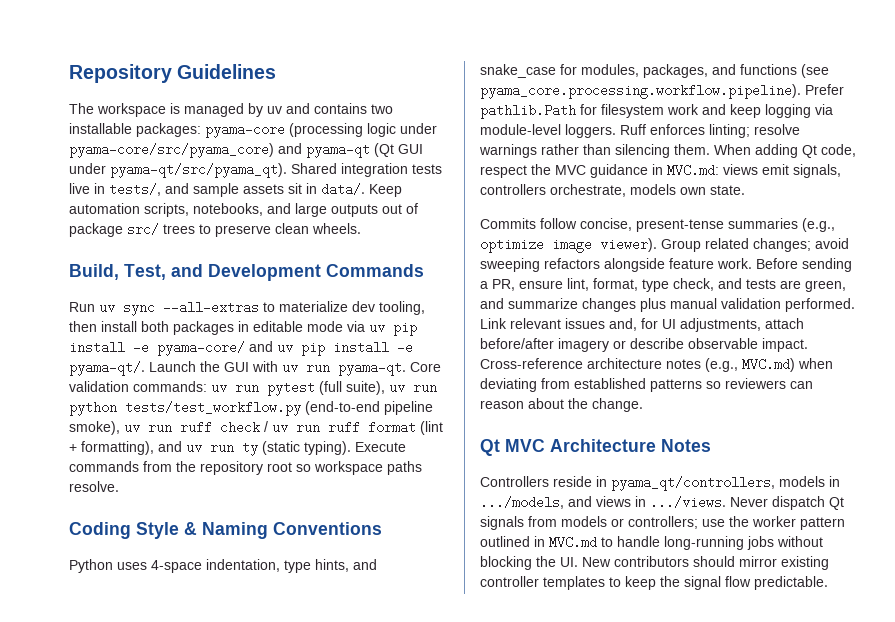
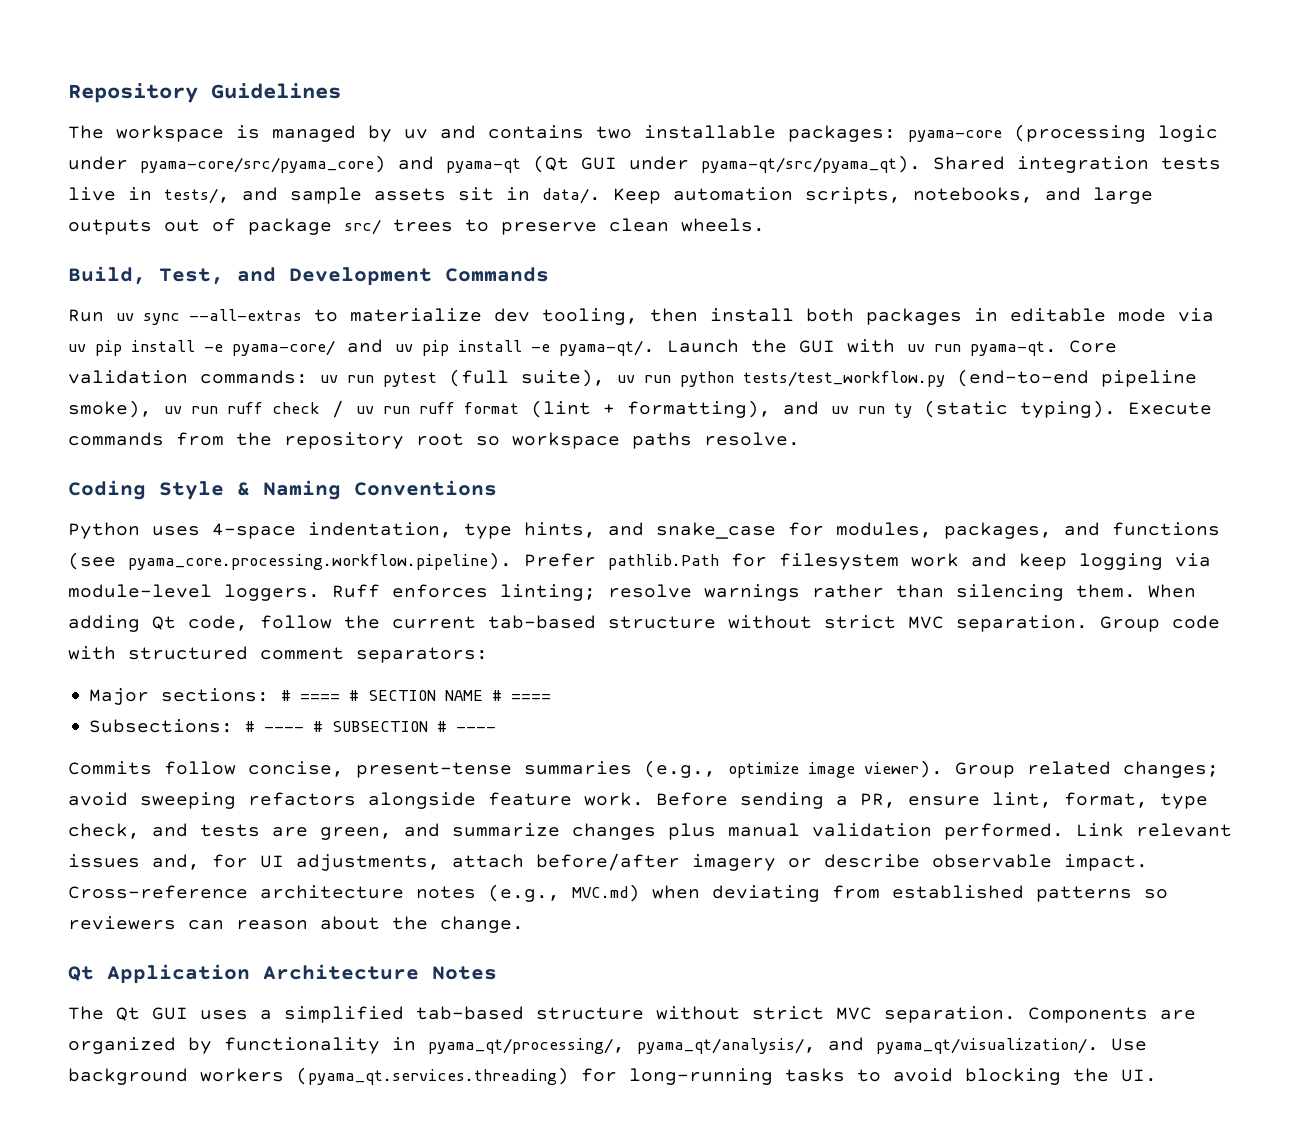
- When adding Qt code, respect the MVC guidance in MVC.md: views emit signals, controllers orchestrate, models own state.
+ When adding Qt code, follow the current tab-based structure without strict MVC separation. Group code with structured comment separators:
+ Major sections: # ==== # SECTION NAME # ====
+ Subsections: # ---- # SUBSECTION # ----
- Qt MVC Architecture Notes
+ Qt Application Architecture Notes
- Controllers reside in pyama_qt/controllers, models in .../models, and views in .../views. Never dispatch Qt signals from models or controllers; use the worker pattern outlined in MVC.md to handle long-running jobs without blocking the UI. New contributors should mirror existing controller templates to keep the signal flow predictable.
+ The Qt GUI uses a simplified tab-based structure without strict MVC separation. Components are organized by functionality in pyama_qt/processing/, pyama_qt/analysis/, and pyama_qt/visualization/. Use background workers (pyama_qt.services.threading) for long-running tasks to avoid blocking the UI.

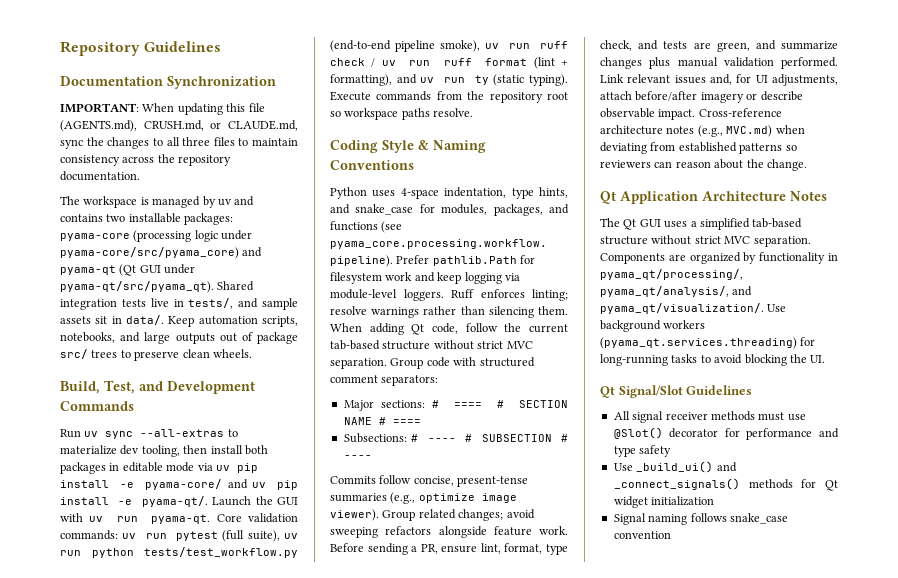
+ Documentation Synchronization
+ IMPORTANT: When updating this file (AGENTS.md), CRUSH.md, or CLAUDE.md, sync the changes to all three files to maintain consistency across the repository documentation.
+ Qt Signal/Slot Guidelines
+ All signal receiver methods must use @Slot() decorator for performance and type safety
+ Use _build_ui() and _connect_signals() methods for Qt widget initialization
+ Signal naming follows snake_case convention

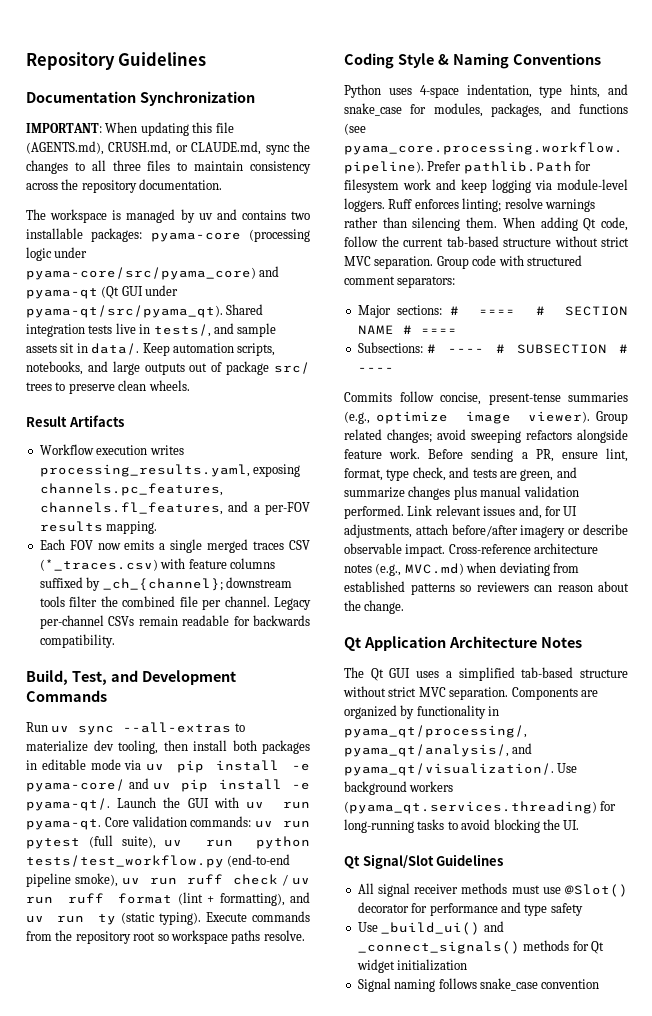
+ Result Artifacts
+ Workflow execution writes processing_results.yaml, exposing channels.pc_features, channels.fl_features, and a per-FOV results mapping.
+ Each FOV now emits a single merged traces CSV (*_traces.csv) with feature columns suffixed by _ch_{channel}; downstream tools filter the combined file per channel. Legacy per-channel CSVs remain readable for backwards compatibility.

